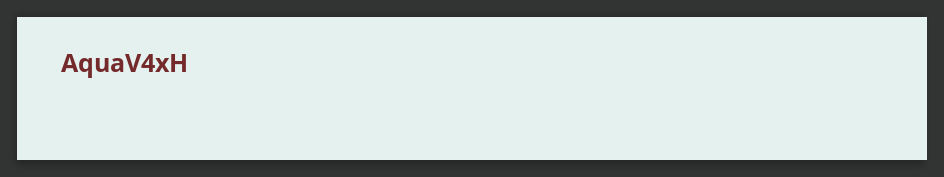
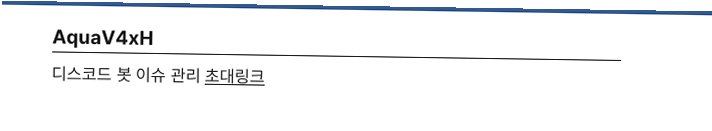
+ 디스코드 봇 이슈 관리 초대링크

